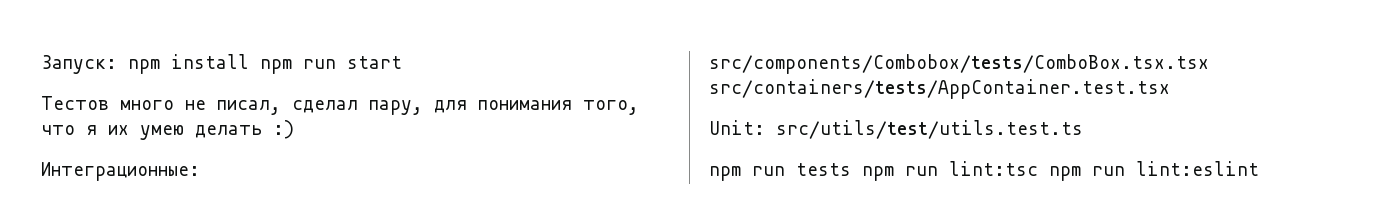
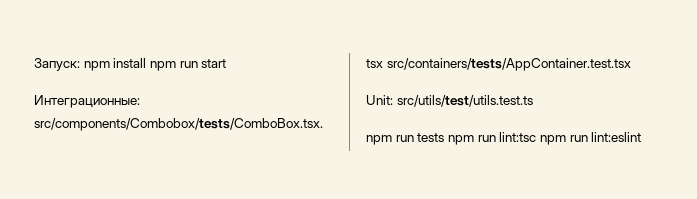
- Тестов много не писал, сделал пару, для понимания того, что я их умею делать :)

